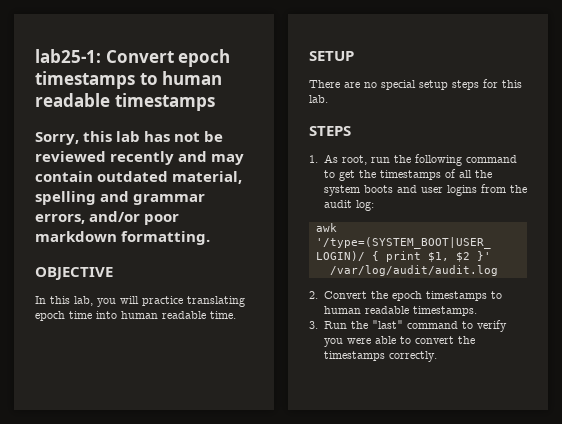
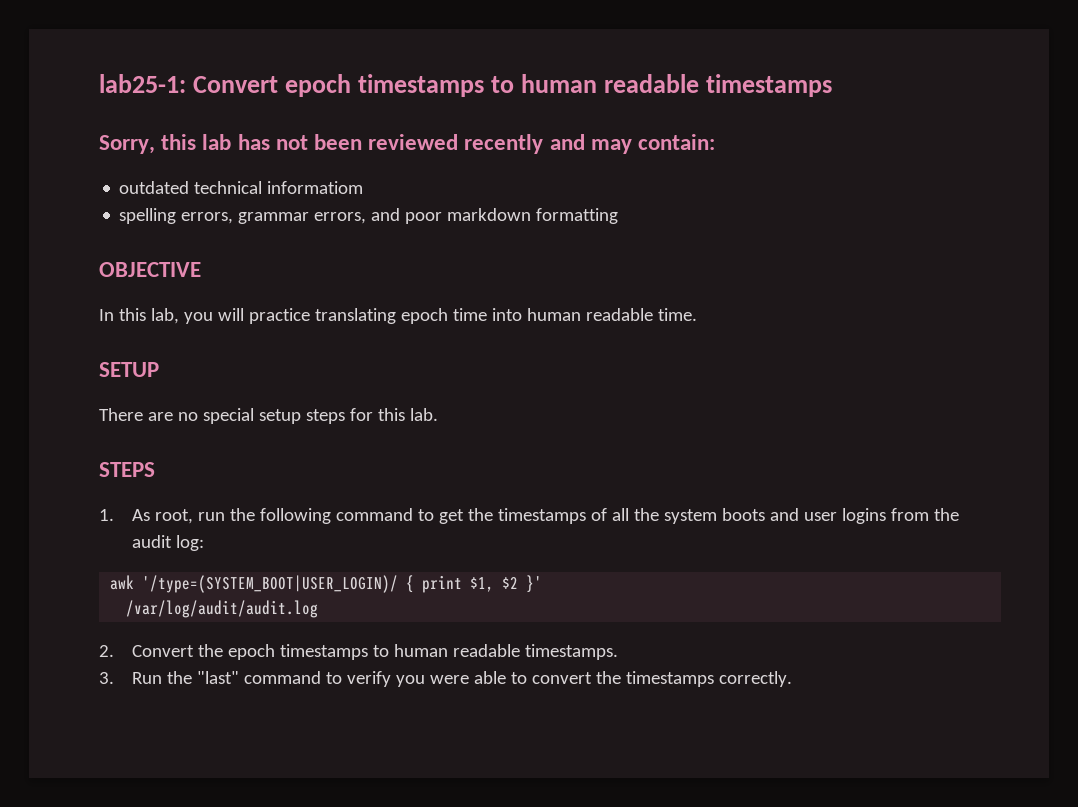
- Sorry, this lab has not be reviewed recently and may contain outdated material, spelling and grammar errors, and/or poor markdown formatting.
+ Sorry, this lab has not been reviewed recently and may contain:
+ outdated technical informatiom
+ spelling errors, grammar errors, and poor markdown formatting

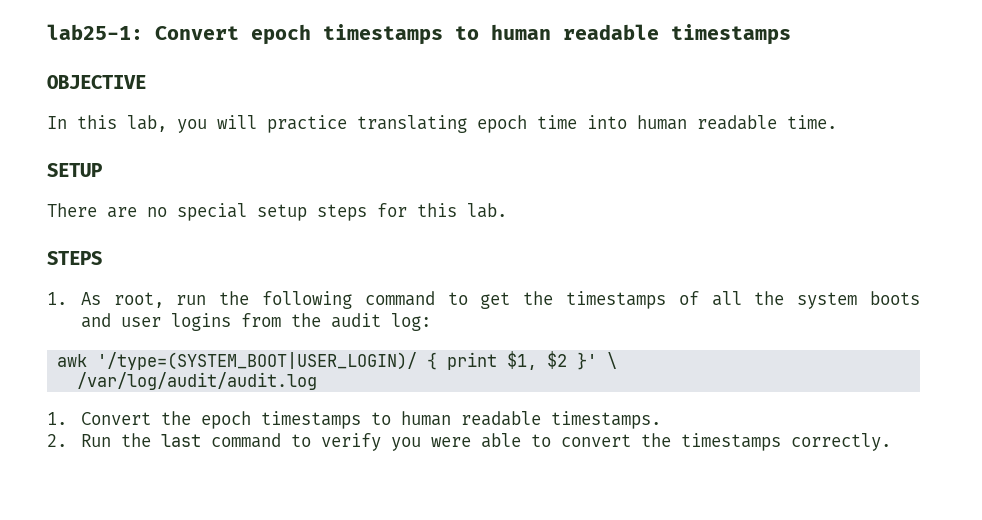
- Sorry, this lab has not been reviewed recently and may contain:
- outdated technical informatiom
- spelling errors, grammar errors, and poor markdown formatting
- awk '/type=(SYSTEM_BOOT|USER_LOGIN)/ { print $1, $2 }'
+ awk '/type=(SYSTEM_BOOT|USER_LOGIN)/ { print $1, $2 }' \
- 2. Convert the epoch timestamps to human readable timestamps.
+ 1. Convert the epoch timestamps to human readable timestamps.
- 3. Run the "last" command to verify you were able to convert the timestamps correctly.
+ 2. Run the last command to verify you were able to convert the timestamps correctly.

